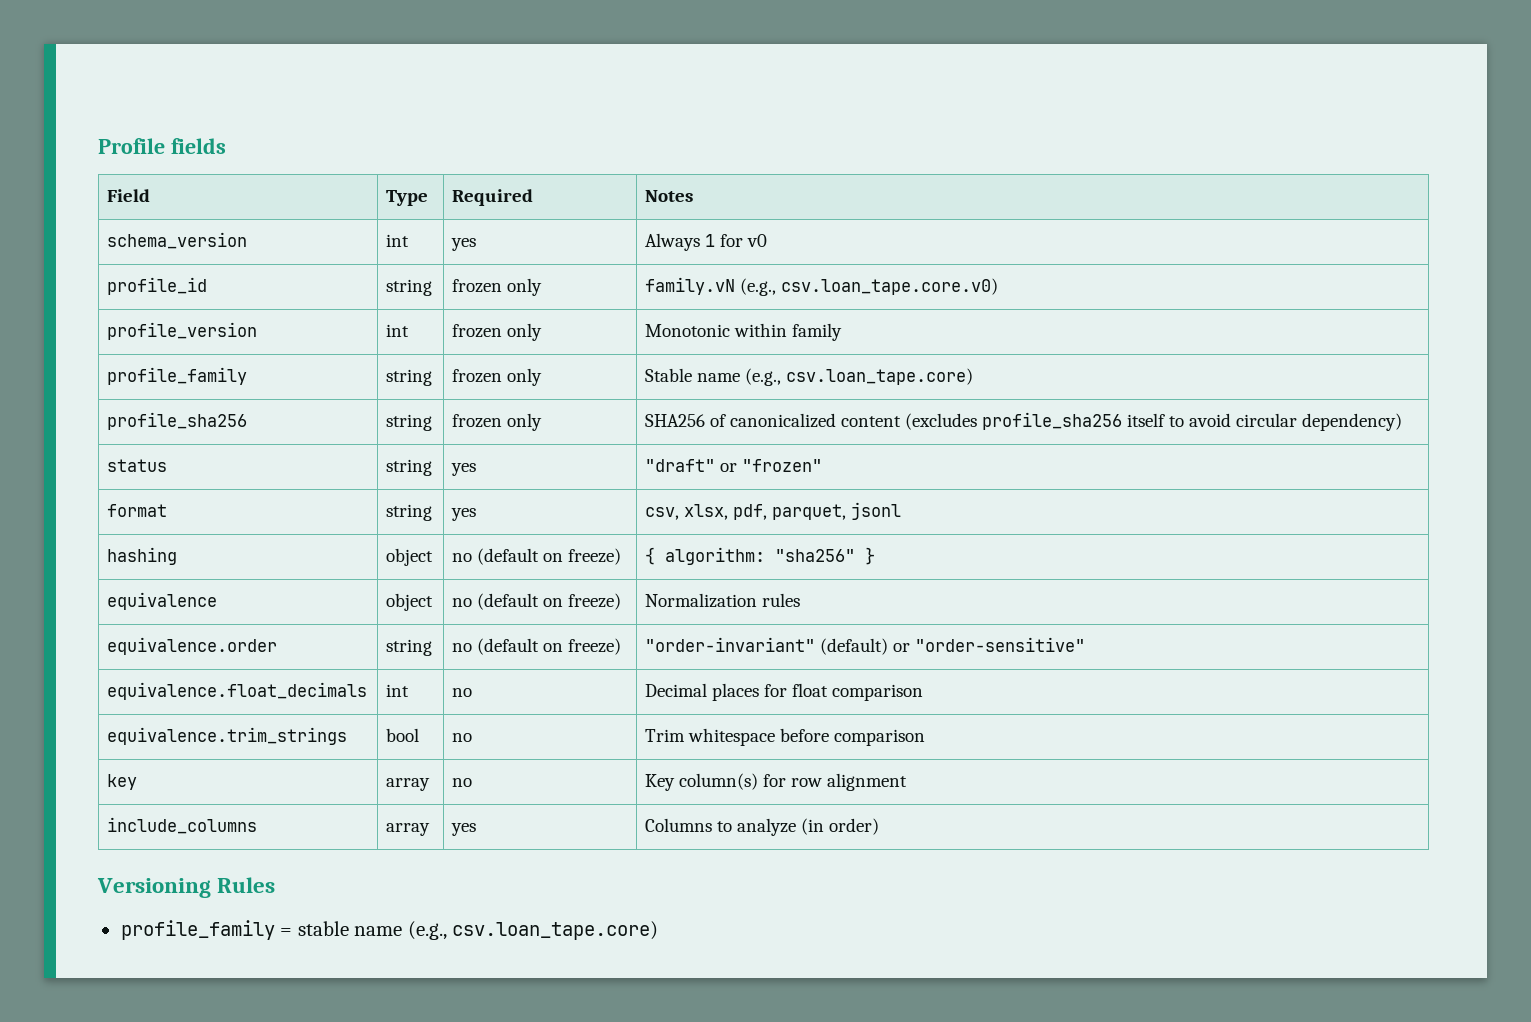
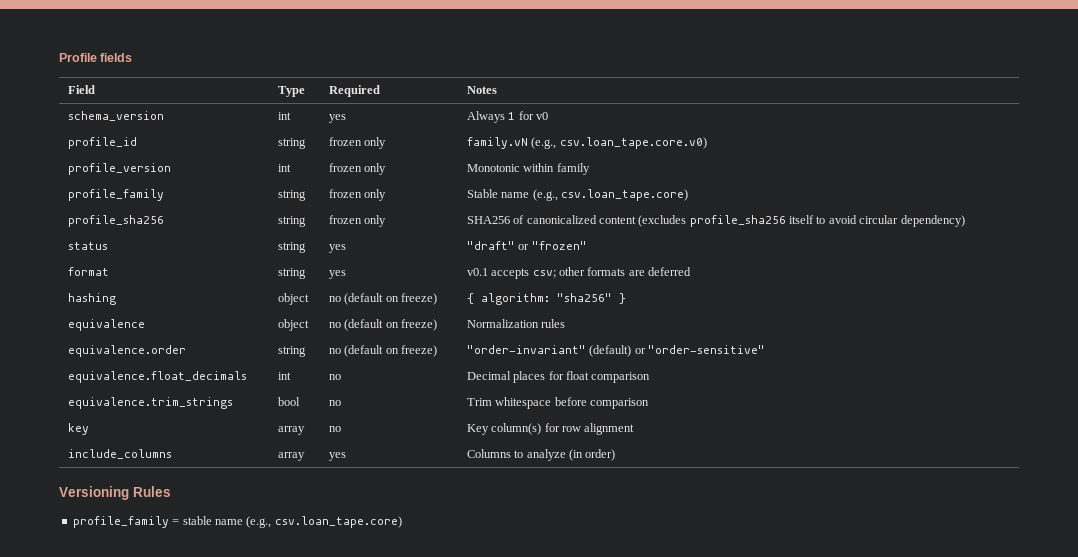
- format | string | yes | csv, xlsx, pdf, parquet, jsonl
+ format | string | yes | v0.1 accepts csv; other formats are deferred

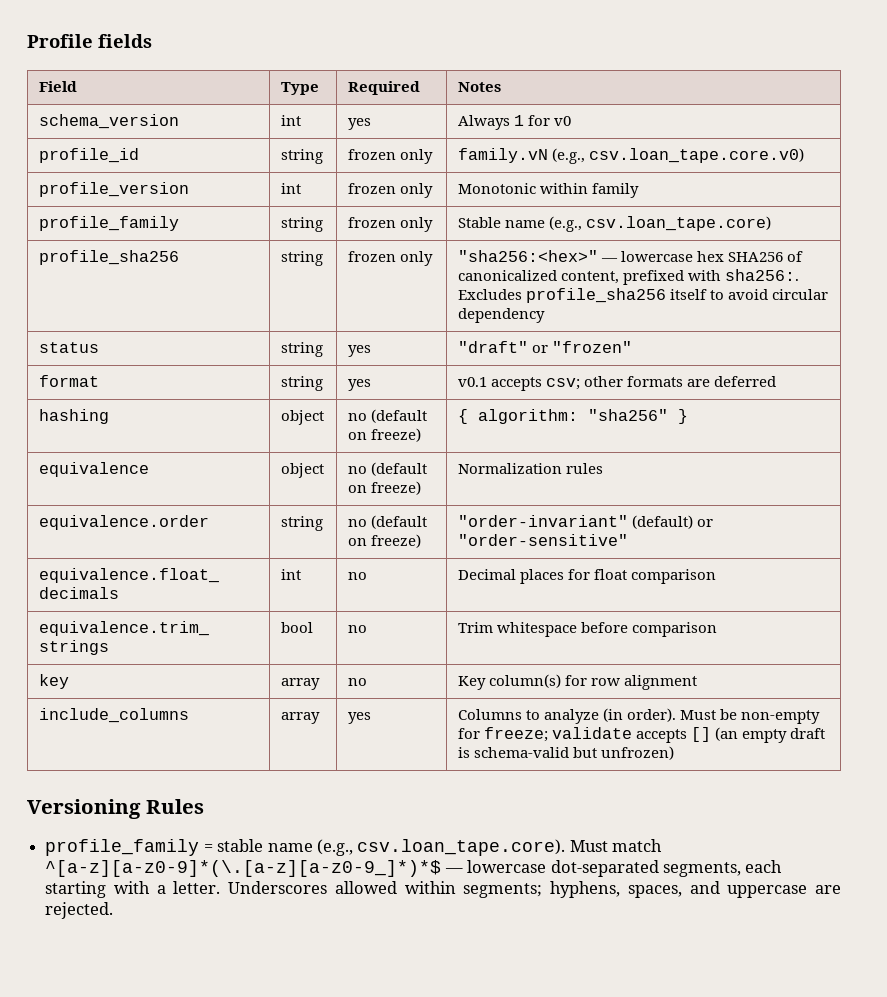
- profile_sha256 | string | frozen only | SHA256 of canonicalized content (excludes profile_sha256 itself to avoid circular dependency)
+ profile_sha256 | string | frozen only | "sha256:<hex>" — lowercase hex SHA256 of canonicalized content, prefixed with sha256:. Excludes profile_sha256 itself to avoid circular dependency
- include_columns | array | yes | Columns to analyze (in order)
+ include_columns | array | yes | Columns to analyze (in order). Must be non-empty for freeze; validate accepts [] (an empty draft is schema-valid but unfrozen)
- profile_family = stable name (e.g., csv.loan_tape.core)
+ profile_family = stable name (e.g., csv.loan_tape.core). Must match ^[a-z][a-z0-9]*(\.[a-z][a-z0-9_]*)*$ — lowercase dot-separated segments, each starting with a letter. Underscores allowed within segments; hyphens, spaces, and uppercase are rejected.

